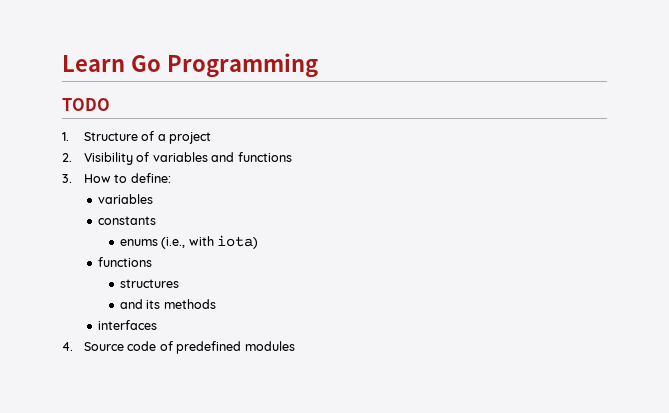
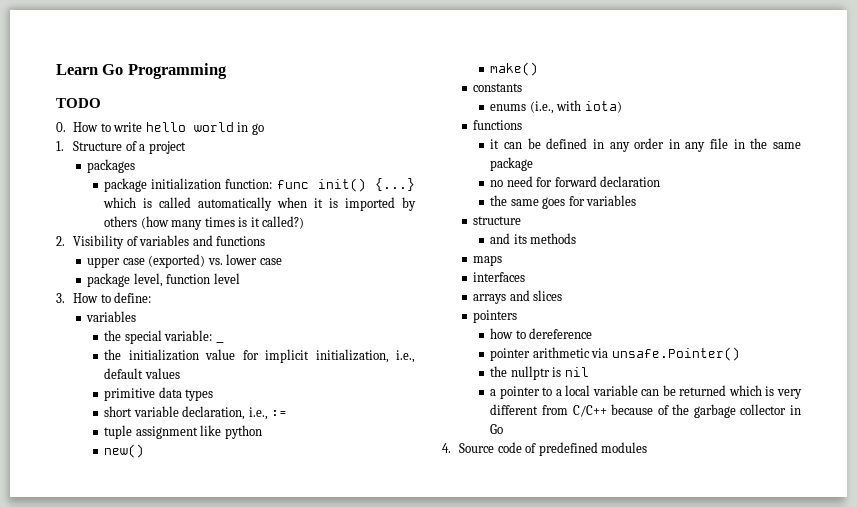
+ 0. How to write hello world in go
  1. Structure of a project
+ packages
+ package initialization function: func init() {...} which is called automatically when it is imported by others (how many times is it called?)
+ upper case (exported) vs. lower case
+ package level, function level
+ the special variable: _
+ the initialization value for implicit initialization, i.e., default values
+ primitive data types
+ short variable declaration, i.e., :=
+ tuple assignment like python
+ new()
+ make()
- structures
+ it can be defined in any order in any file in the same package
+ no need for forward declaration
+ the same goes for variables
+ structure
+ maps
+ arrays and slices
+ pointers
+ how to dereference
+ pointer arithmetic via unsafe.Pointer()
+ the nullptr is nil
+ a pointer to a local variable can be returned which is very different from C/C++ because of the garbage collector in Go

